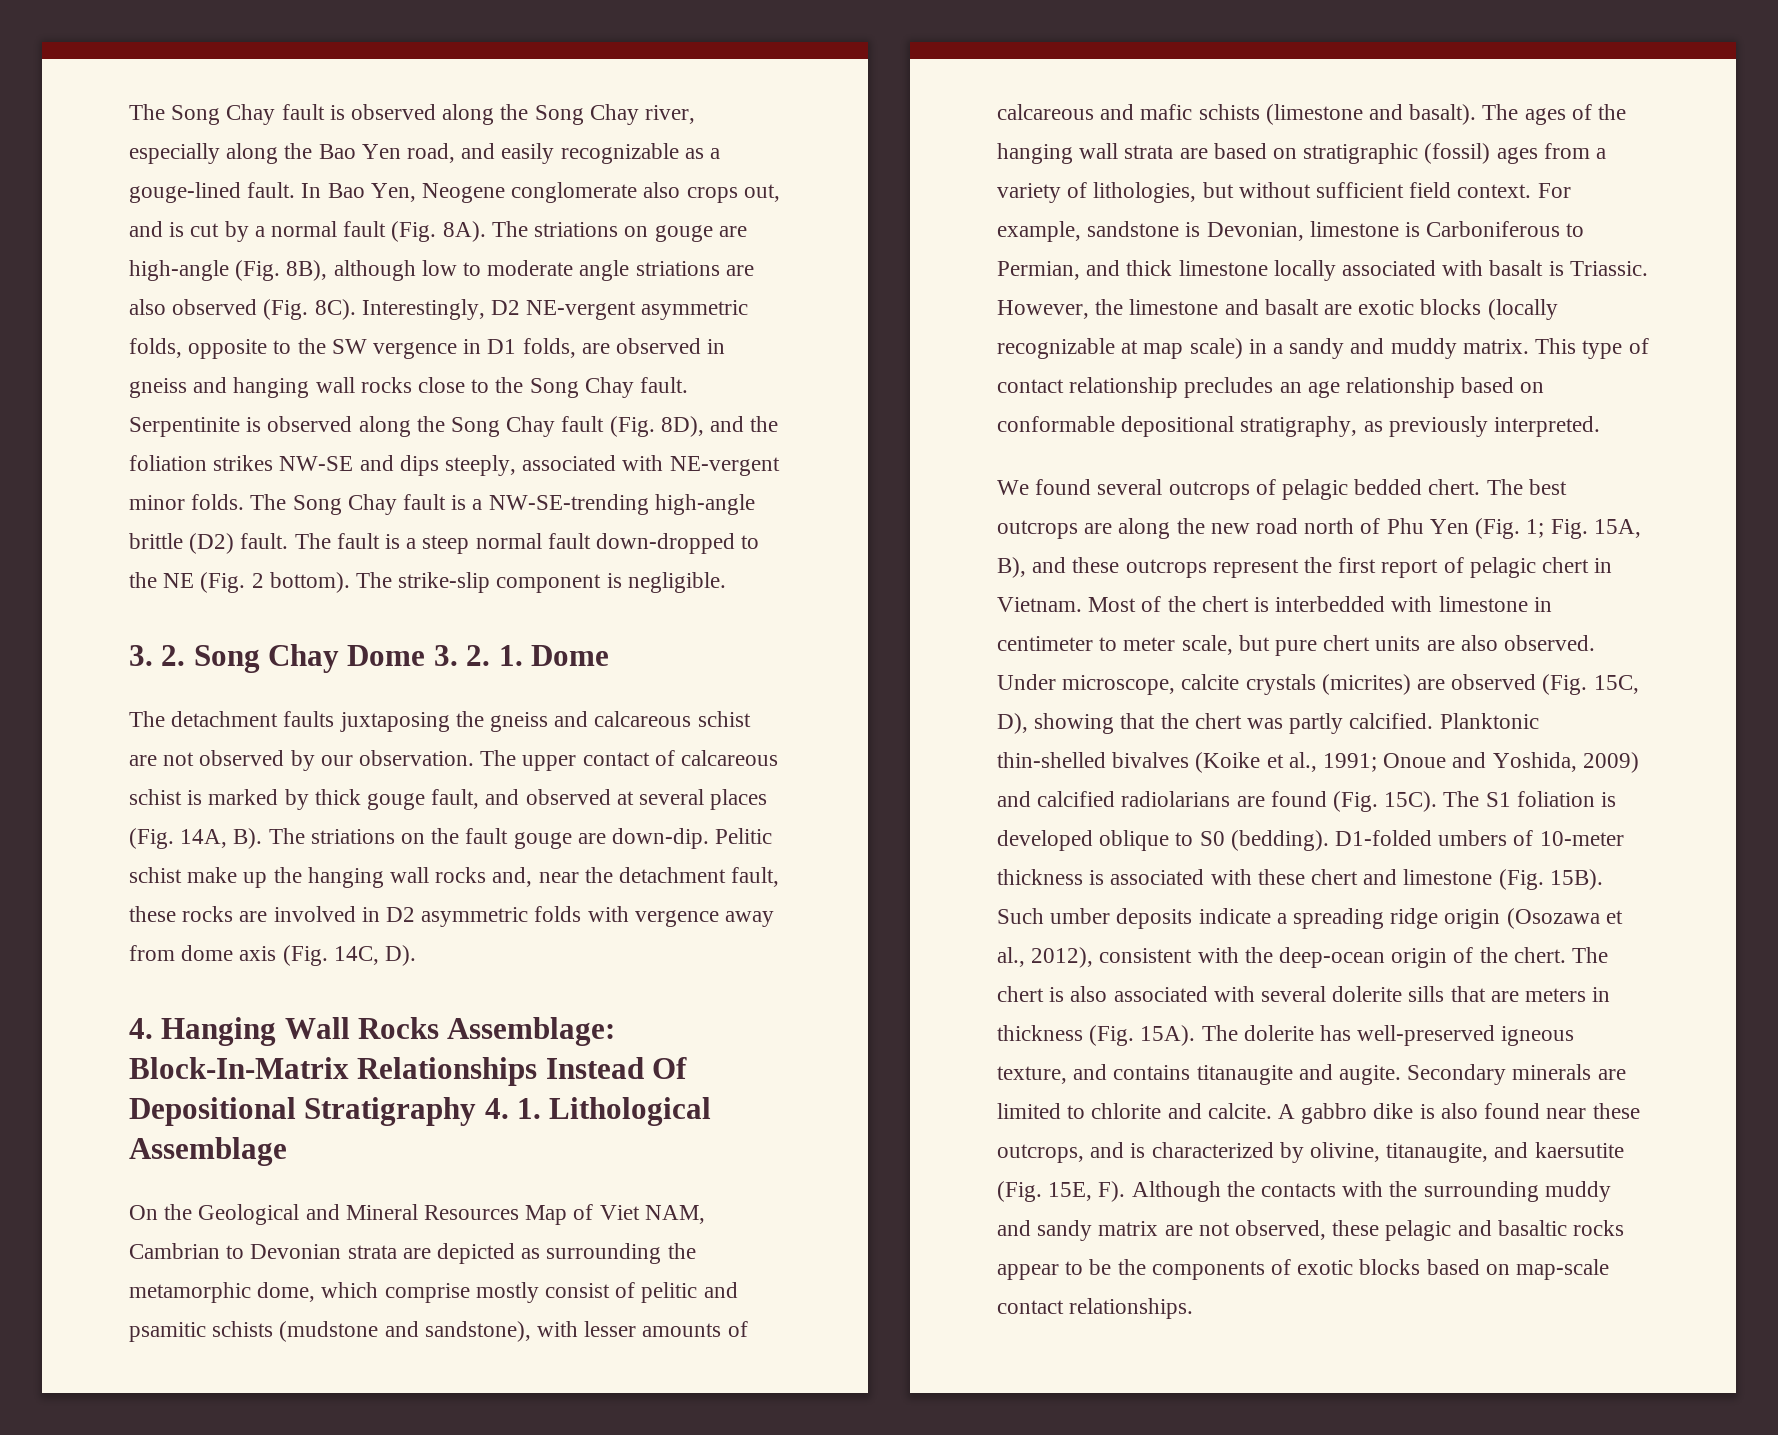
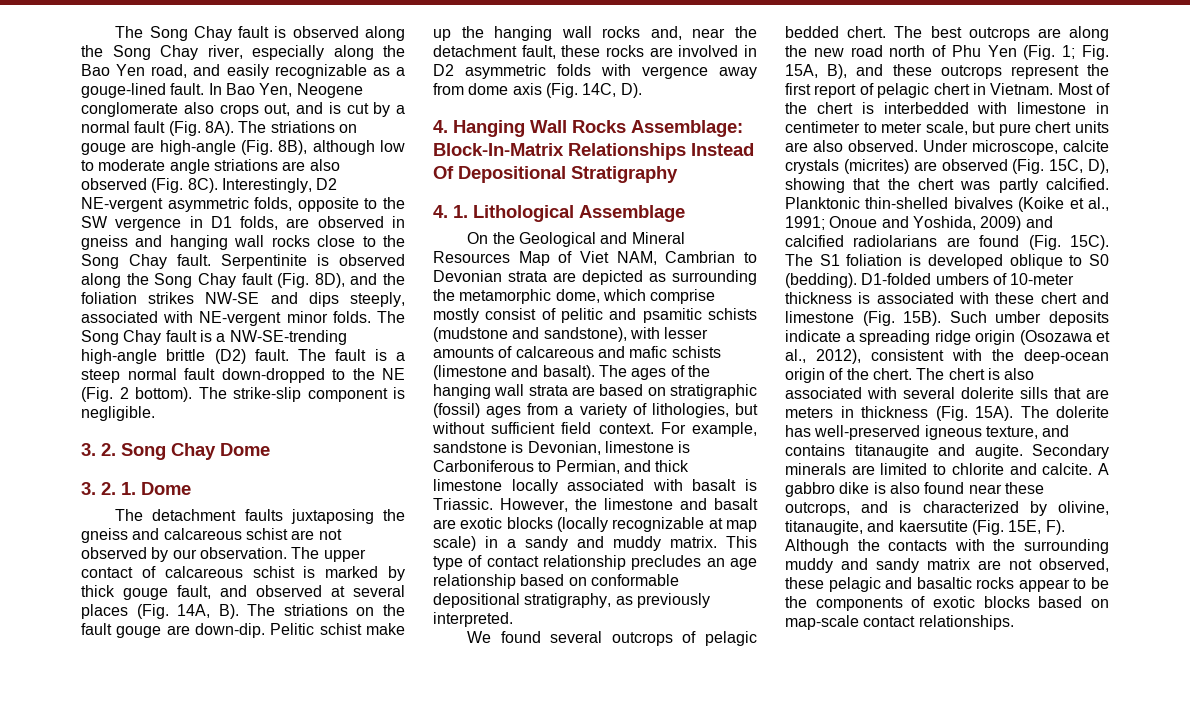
- 3. 2. Song Chay Dome 3. 2. 1. Dome
+ 3. 2. Song Chay Dome
+ 3. 2. 1. Dome
- 4. Hanging Wall Rocks Assemblage: Block-In-Matrix Relationships Instead Of Depositional Stratigraphy 4. 1. Lithological Assemblage
+ 4. Hanging Wall Rocks Assemblage: Block-In-Matrix Relationships Instead Of Depositional Stratigraphy
+ 4. 1. Lithological Assemblage

